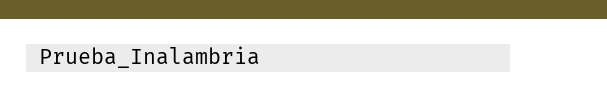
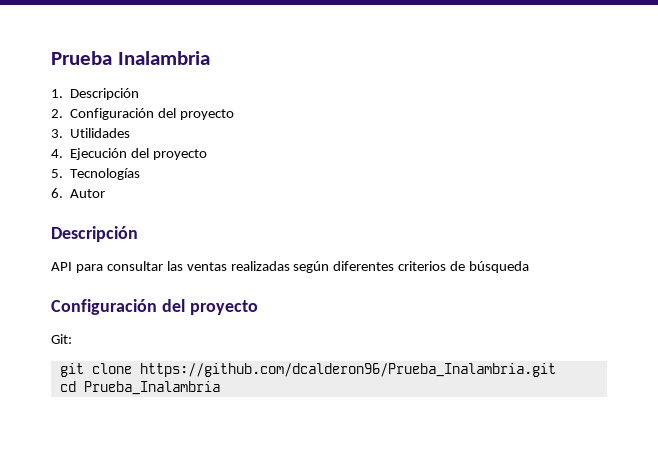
- Prueba_Inalambria
+ Prueba Inalambria
+ 1. Descripción
+ 2. Configuración del proyecto
+ 3. Utilidades
+ 4. Ejecución del proyecto
+ 5. Tecnologías
+ 6. Autor
+ Descripción
+ API para consultar las ventas realizadas según diferentes criterios de búsqueda
+ Configuración del proyecto
+ Git:
+ git clone https://github.com/dcalderon96/Prueba_Inalambria.git
+ cd Prueba_Inalambria

